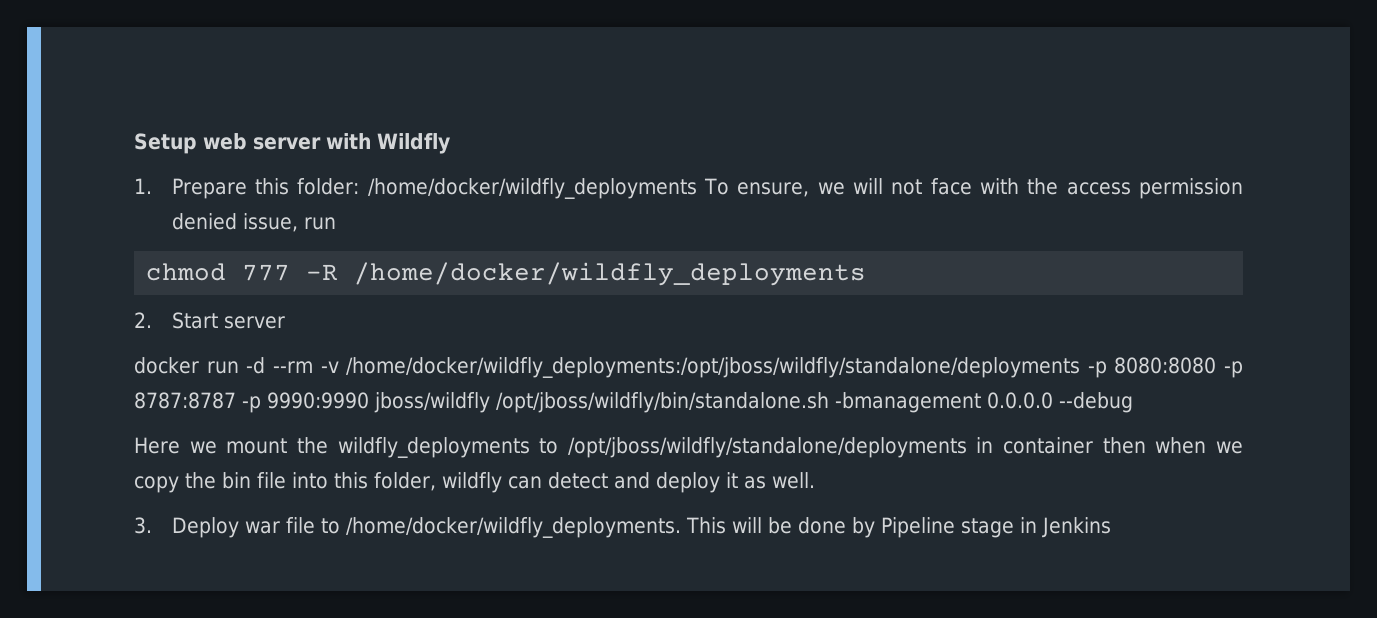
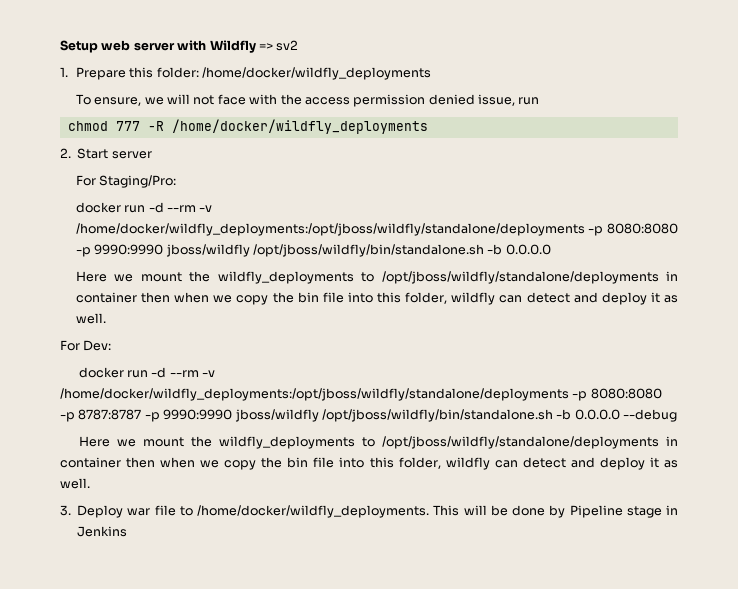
- Setup web server with Wildfly
+ Setup web server with Wildfly => sv2
- 1. Prepare this folder: /home/docker/wildfly_deployments To ensure, we will not face with the access permission denied issue, run
+ 1. Prepare this folder: /home/docker/wildfly_deployments
+ To ensure, we will not face with the access permission denied issue, run
+ For Staging/Pro:
+ docker run -d --rm -v /home/docker/wildfly_deployments:/opt/jboss/wildfly/standalone/deployments -p 8080:8080 -p 9990:9990 jboss/wildfly /opt/jboss/wildfly/bin/standalone.sh -b 0.0.0.0
+ Here we mount the wildfly_deployments to /opt/jboss/wildfly/standalone/deployments in container then when we copy the bin file into this folder, wildfly can detect and deploy it as well.
+ For Dev:
- docker run -d --rm -v /home/docker/wildfly_deployments:/opt/jboss/wildfly/standalone/deployments -p 8080:8080 -p 8787:8787 -p 9990:9990 jboss/wildfly /opt/jboss/wildfly/bin/standalone.sh -bmanagement 0.0.0.0 --debug
+ docker run -d --rm -v /home/docker/wildfly_deployments:/opt/jboss/wildfly/standalone/deployments -p 8080:8080 -p 8787:8787 -p 9990:9990 jboss/wildfly /opt/jboss/wildfly/bin/standalone.sh -b 0.0.0.0 --debug

